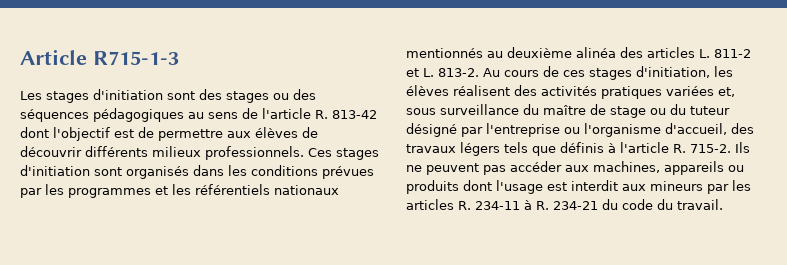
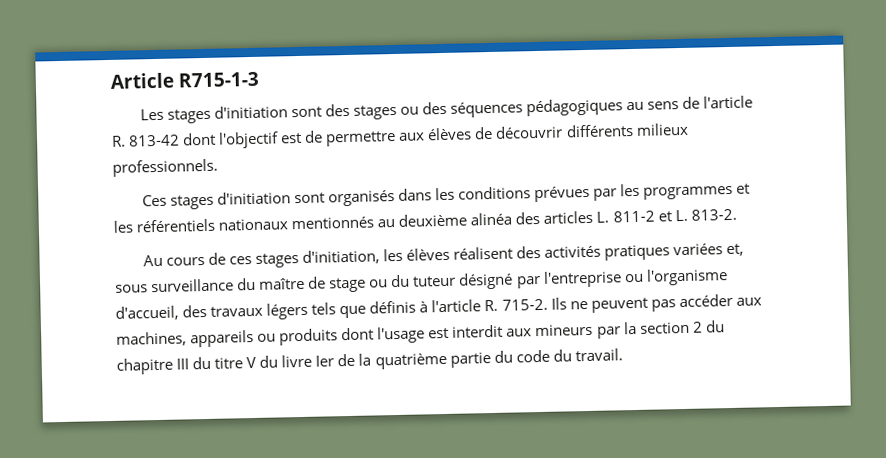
- Les stages d'initiation sont des stages ou des séquences pédagogiques au sens de l'article R. 813-42 dont l'objectif est de permettre aux élèves de découvrir différents milieux professionnels. Ces stages d'initiation sont organisés dans les conditions prévues par les programmes et les référentiels nationaux mentionnés au deuxième alinéa des articles L. 811-2 et L. 813-2. Au cours de ces stages d'initiation, les élèves réalisent des activités pratiques variées et, sous surveillance du maître de stage ou du tuteur désigné par l'entreprise ou l'organisme d'accueil, des travaux légers tels que définis à l'article R. 715-2.
+ Les stages d'initiation sont des stages ou des séquences pédagogiques au sens de l'article R. 813-42 dont l'objectif est de permettre aux élèves de découvrir différents milieux professionnels.
+ Ces stages d'initiation sont organisés dans les conditions prévues par les programmes et les référentiels nationaux mentionnés au deuxième alinéa des articles L. 811-2 et L. 813-2.
+ Au cours de ces stages d'initiation, les élèves réalisent des activités pratiques variées et, sous surveillance du maître de stage ou du tuteur désigné par l'entreprise ou l'organisme d'accueil, des travaux légers tels que définis à l'article R. 715-2.
- Ils ne peuvent pas accéder aux machines, appareils ou produits dont l'usage est interdit aux mineurs par les articles R. 234-11 à R. 234-21 du code du travail.
+ Ils ne peuvent pas accéder aux machines, appareils ou produits dont l'usage est interdit aux mineurs par la section 2 du chapitre III du titre V du livre Ier de la quatrième partie du code du travail.

